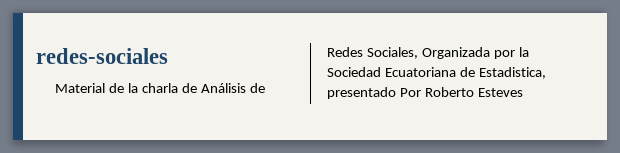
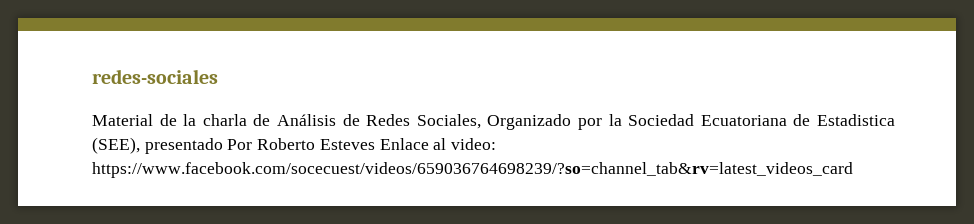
- Material de la charla de Análisis de Redes Sociales, Organizada por la Sociedad Ecuatoriana de Estadistica, presentado Por Roberto Esteves
+ Material de la charla de Análisis de Redes Sociales, Organizado por la Sociedad Ecuatoriana de Estadistica (SEE), presentado Por Roberto Esteves Enlace al video: https://www.facebook.com/socecuest/videos/659036764698239/?so=channel_tab&rv=latest_videos_card

